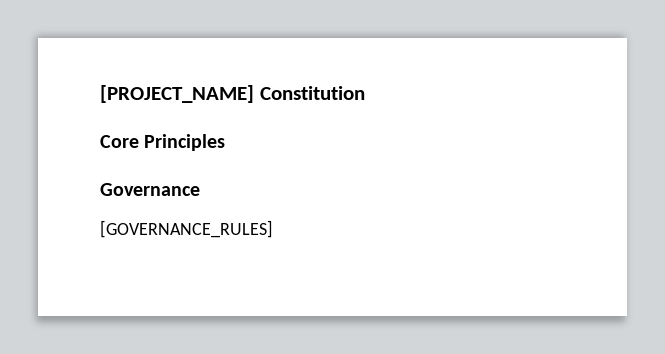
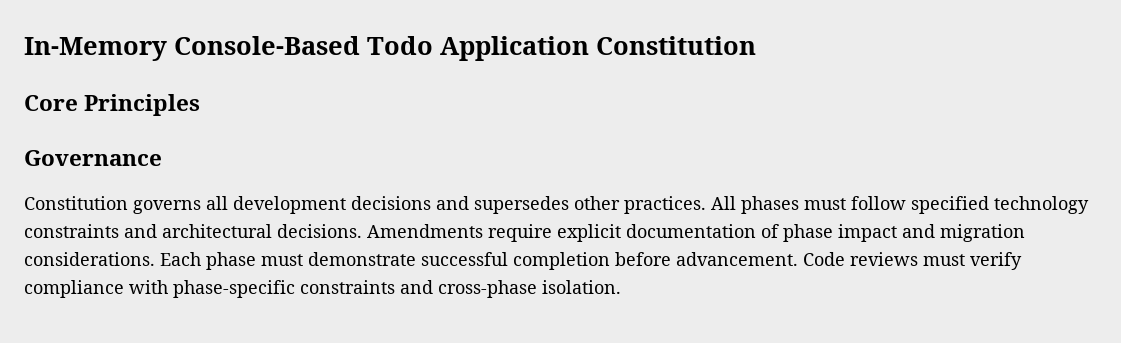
- [PROJECT_NAME] Constitution
+ In-Memory Console-Based Todo Application Constitution
- [GOVERNANCE_RULES]
+ Constitution governs all development decisions and supersedes other practices. All phases must follow specified technology constraints and architectural decisions. Amendments require explicit documentation of phase impact and migration considerations. Each phase must demonstrate successful completion before advancement. Code reviews must verify compliance with phase-specific constraints and cross-phase isolation.

